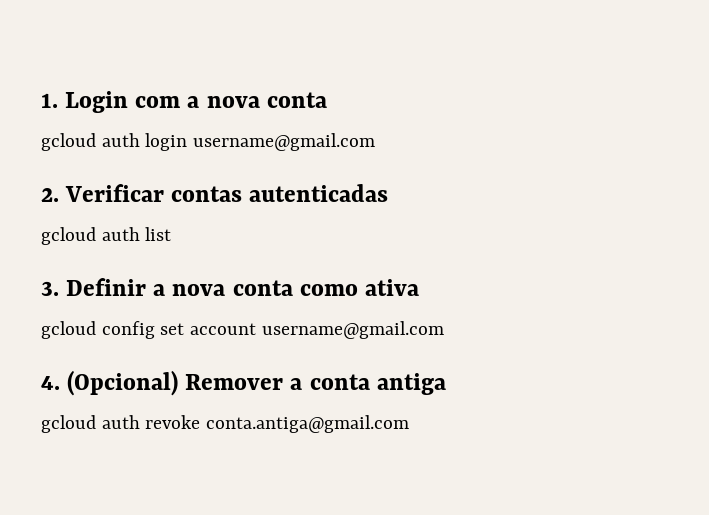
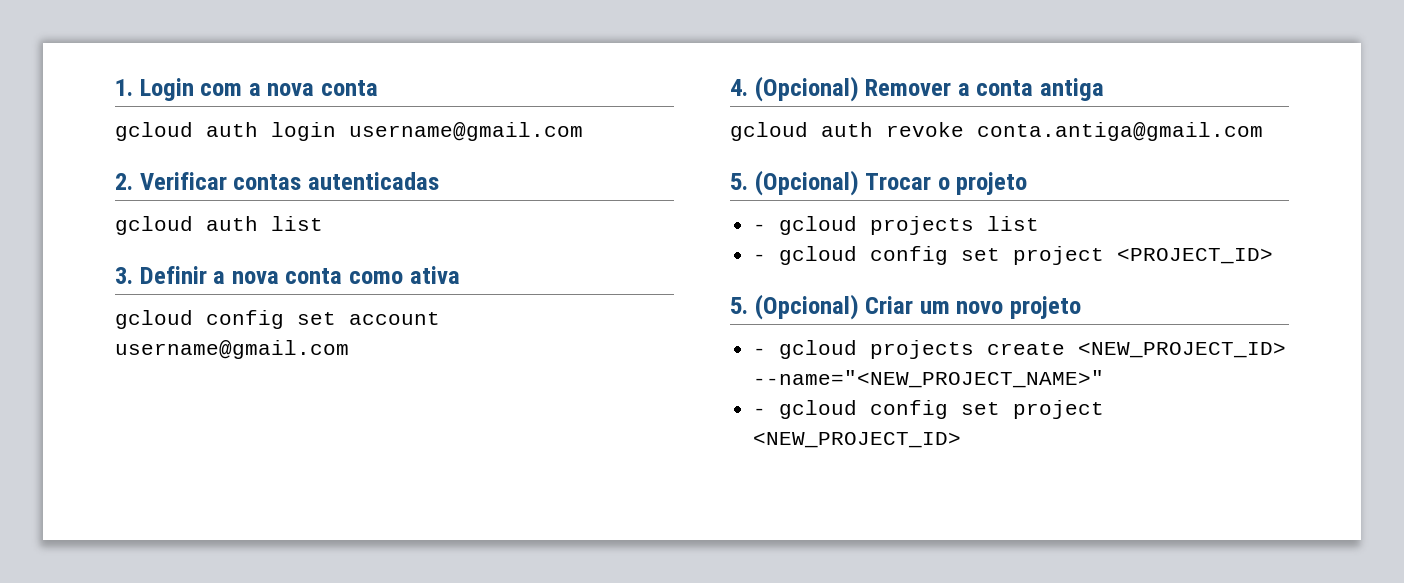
+ 5. (Opcional) Trocar o projeto
+ - gcloud projects list
+ - gcloud config set project <PROJECT_ID>
+ 5. (Opcional) Criar um novo projeto
+ - gcloud projects create <NEW_PROJECT_ID> --name="<NEW_PROJECT_NAME>"
+ - gcloud config set project <NEW_PROJECT_ID>

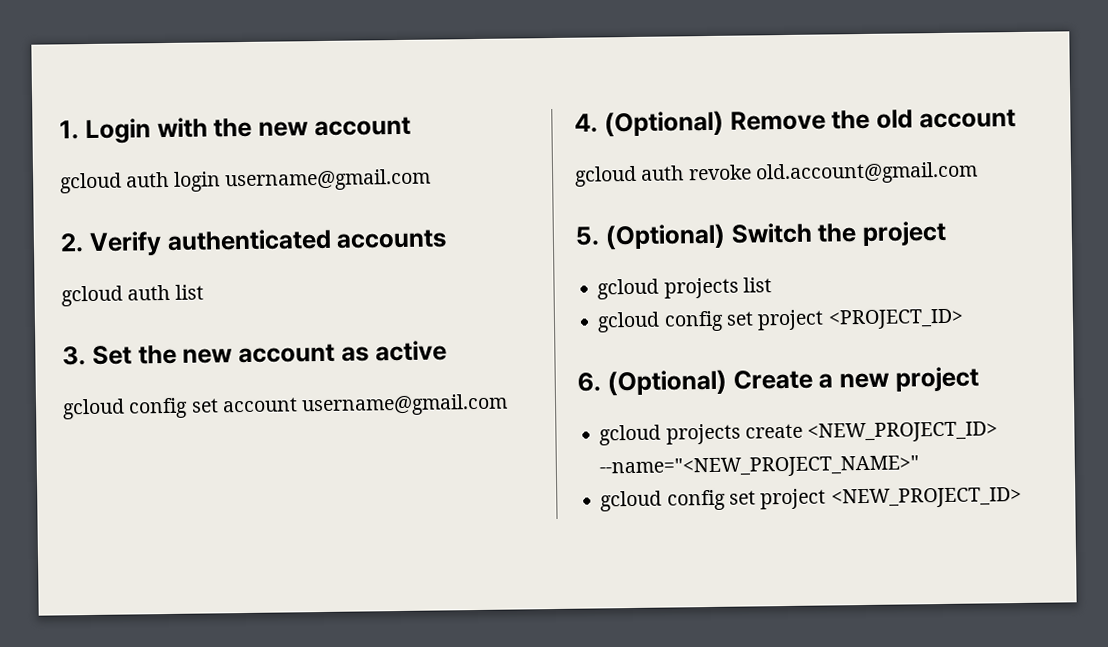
- 1. Login com a nova conta
+ 1. Login with the new account
- 2. Verificar contas autenticadas
+ 2. Verify authenticated accounts
- 3. Definir a nova conta como ativa
+ 3. Set the new account as active
- 4. (Opcional) Remover a conta antiga
+ 4. (Optional) Remove the old account
- gcloud auth revoke conta.antiga@gmail.com
- 5. (Opcional) Trocar o projeto
- - gcloud projects list
+ gcloud auth revoke old.account@gmail.com
+ 5. (Optional) Switch the project
+ gcloud projects list
- - gcloud config set project <PROJECT_ID>
+ gcloud config set project <PROJECT_ID>
- 5. (Opcional) Criar um novo projeto
- - gcloud projects create <NEW_PROJECT_ID> --name="<NEW_PROJECT_NAME>"
+ 6. (Optional) Create a new project
+ gcloud projects create <NEW_PROJECT_ID> --name="<NEW_PROJECT_NAME>"
- - gcloud config set project <NEW_PROJECT_ID>
+ gcloud config set project <NEW_PROJECT_ID>

